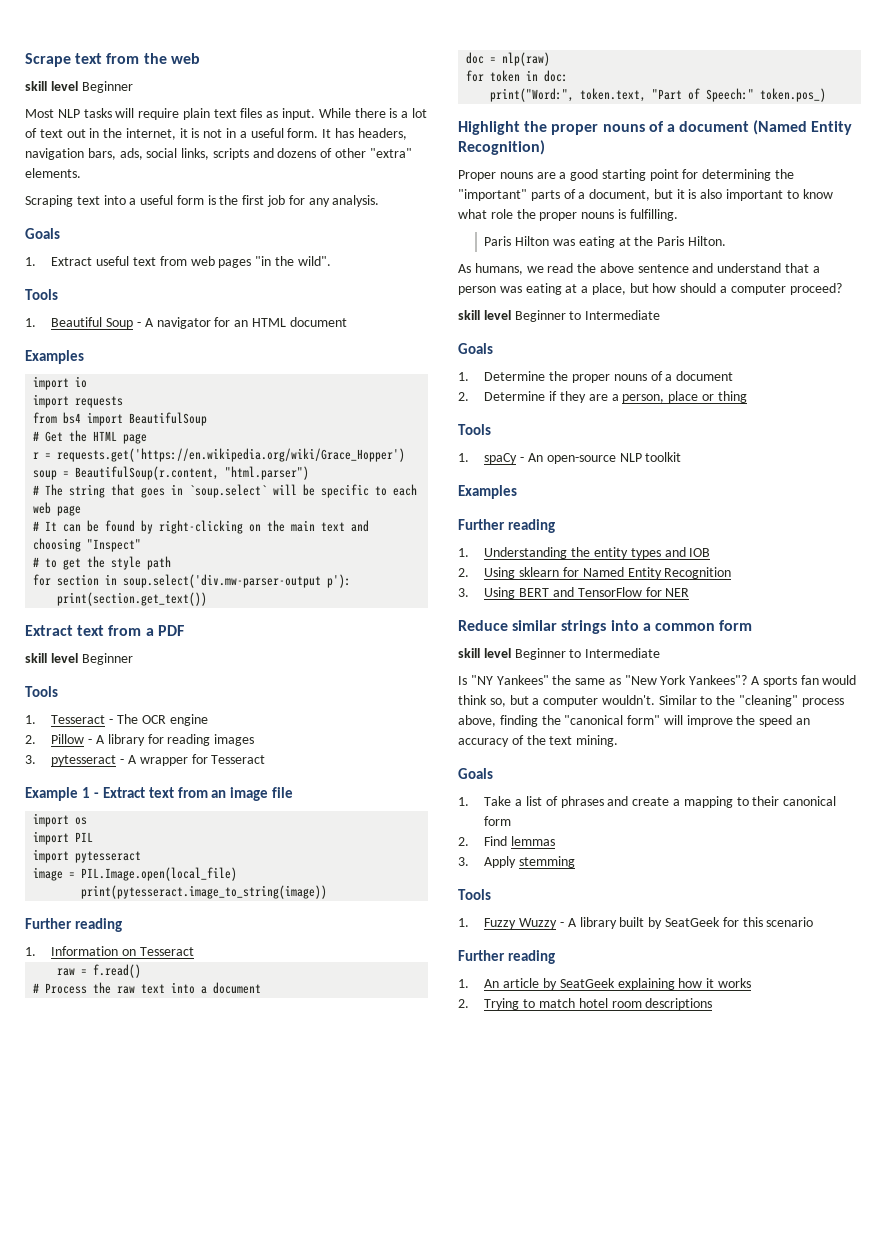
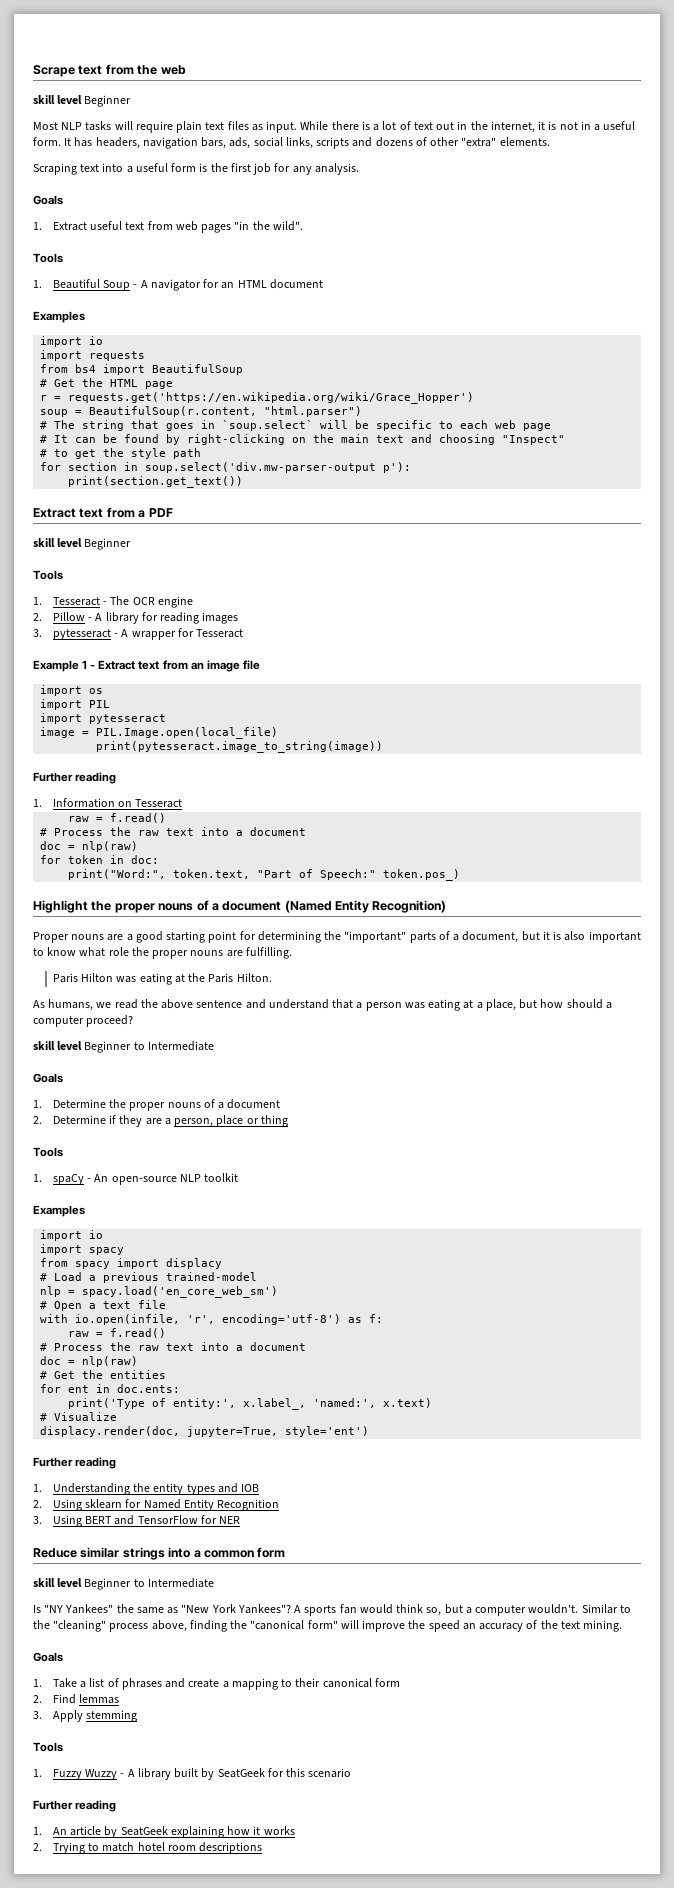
- Proper nouns are a good starting point for determining the "important" parts of a document, but it is also important to know what role the proper nouns is fulfilling.
+ Proper nouns are a good starting point for determining the "important" parts of a document, but it is also important to know what role the proper nouns are fulfilling.
  1. spaCy - An open-source NLP toolkit
  Examples
+ import io
+ import spacy
+ from spacy import displacy
+ # Load a previous trained-model
+ nlp = spacy.load('en_core_web_sm')
+ # Open a text file
+ with io.open(infile, 'r', encoding='utf-8') as f:
+ raw = f.read()
+ # Process the raw text into a document
+ doc = nlp(raw)
+ # Get the entities
+ for ent in doc.ents:
+ print('Type of entity:', x.label_, 'named:', x.text)
+ # Visualize
+ displacy.render(doc, jupyter=True, style='ent')

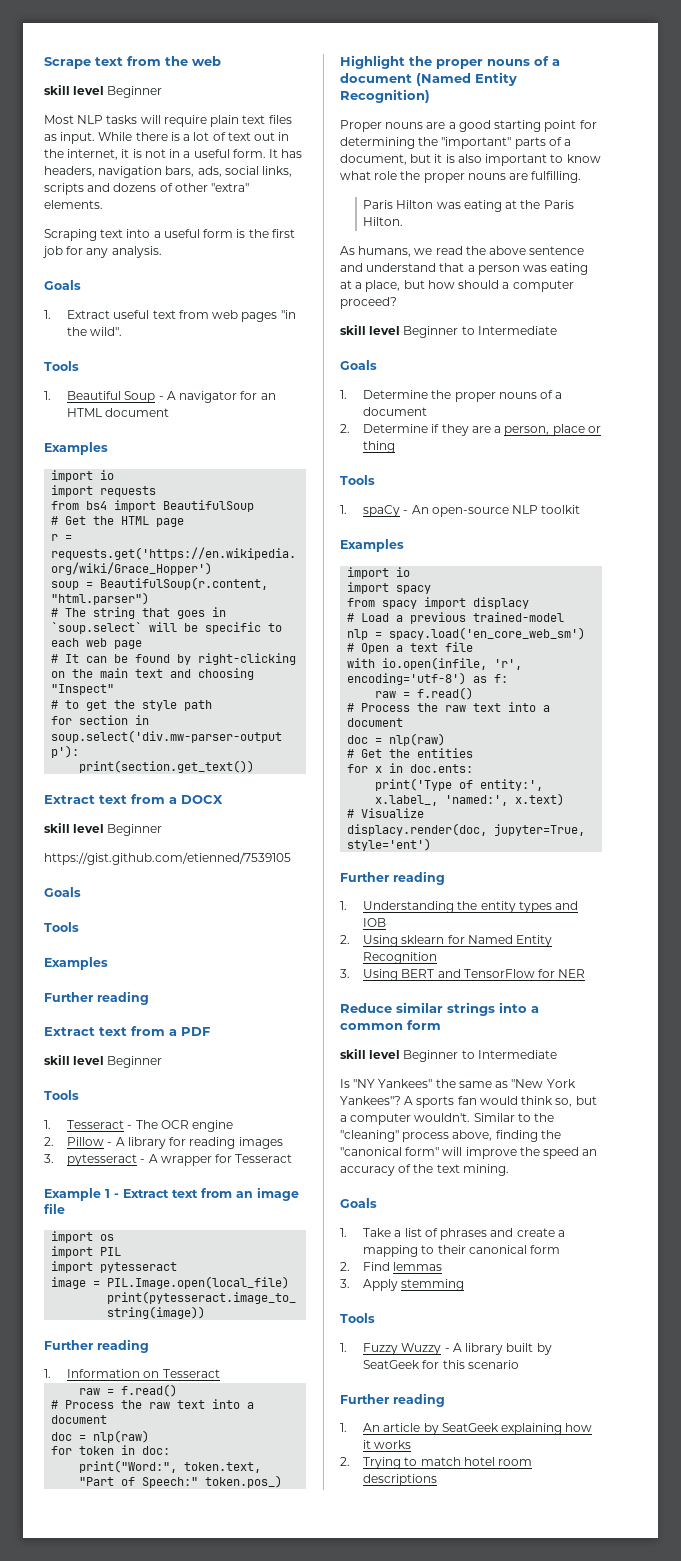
+ Extract text from a DOCX
+ skill level Beginner
+ https://gist.github.com/etienned/7539105
+ Goals
+ Tools
+ Examples
+ Further reading
- for ent in doc.ents:
+ for x in doc.ents:

